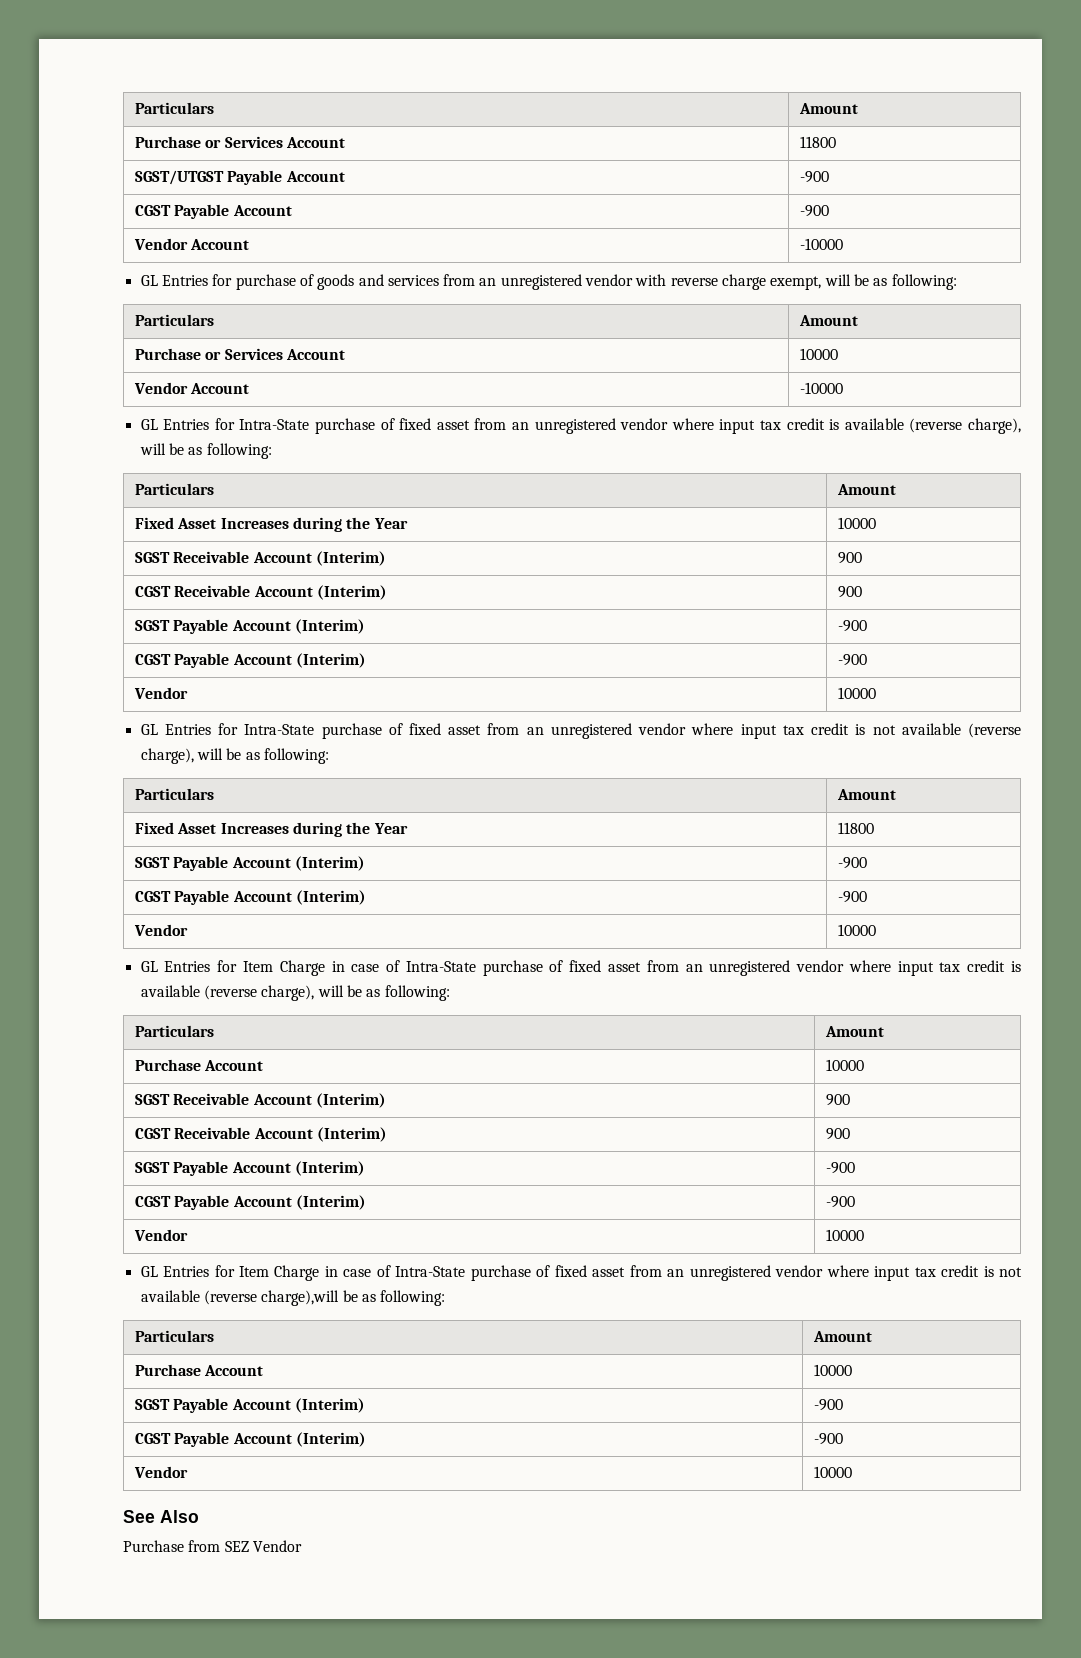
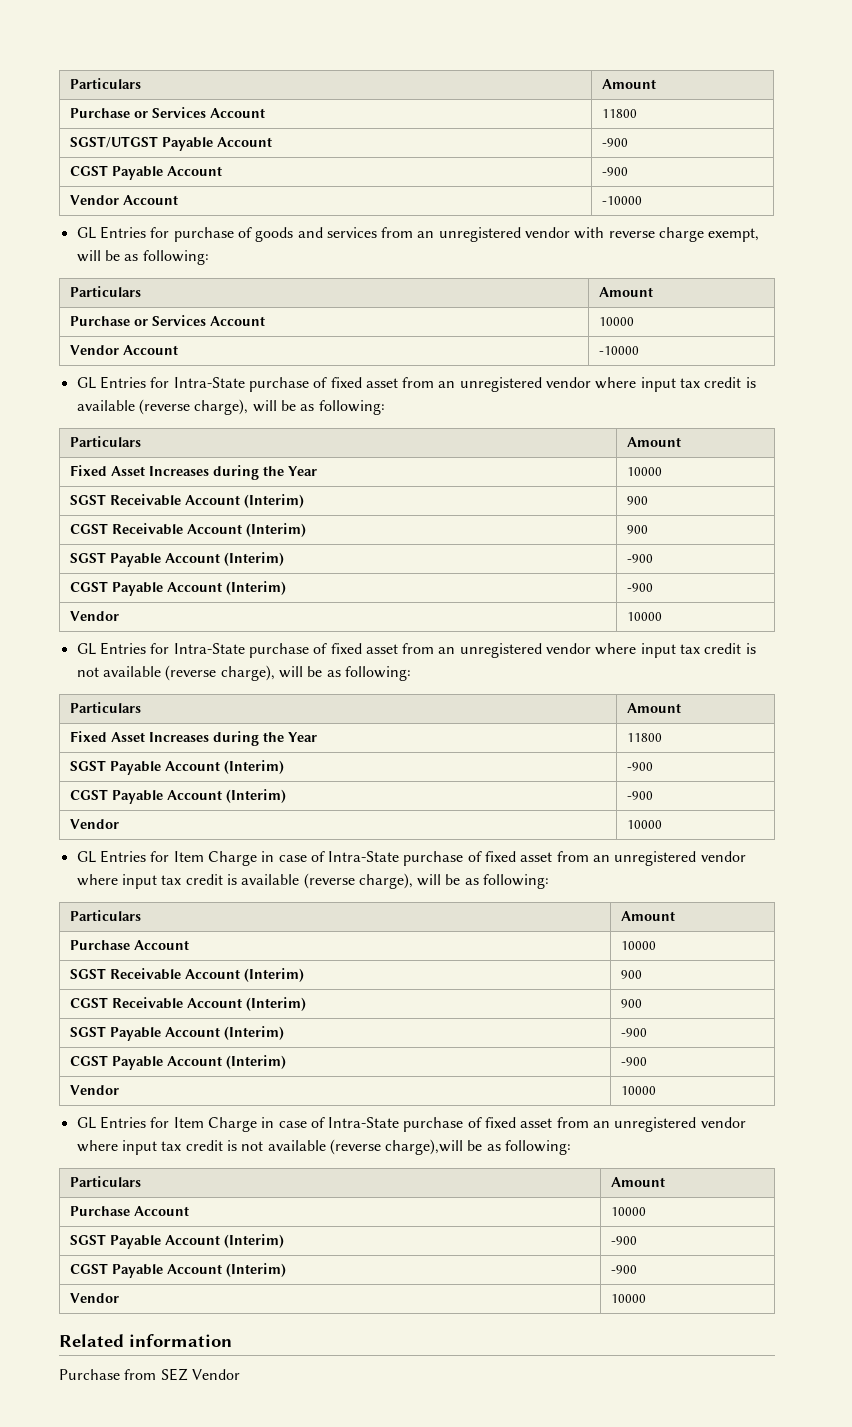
- See Also
+ Related information

